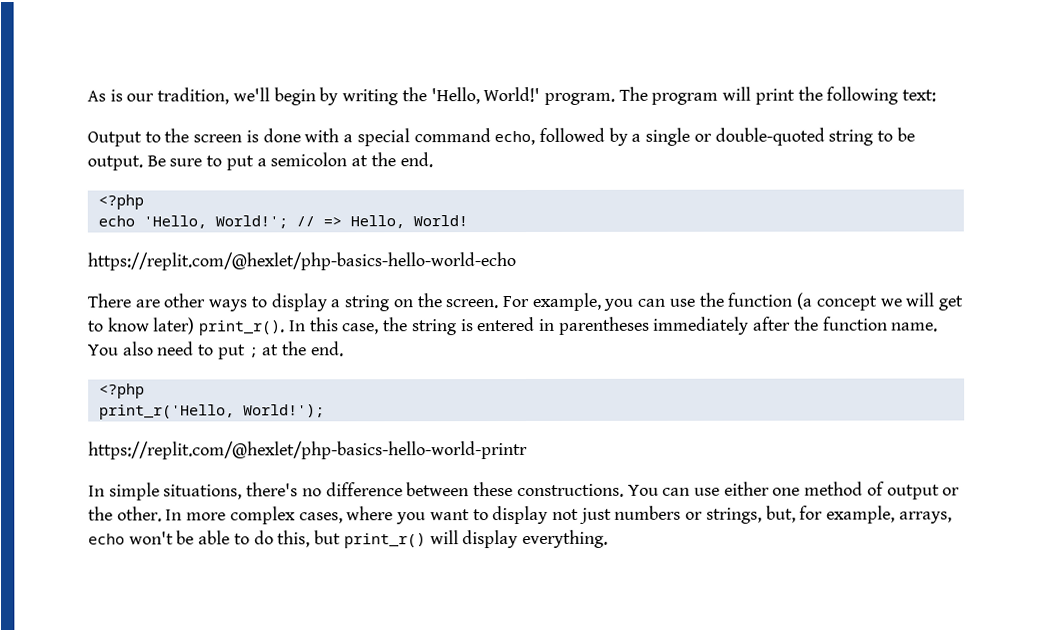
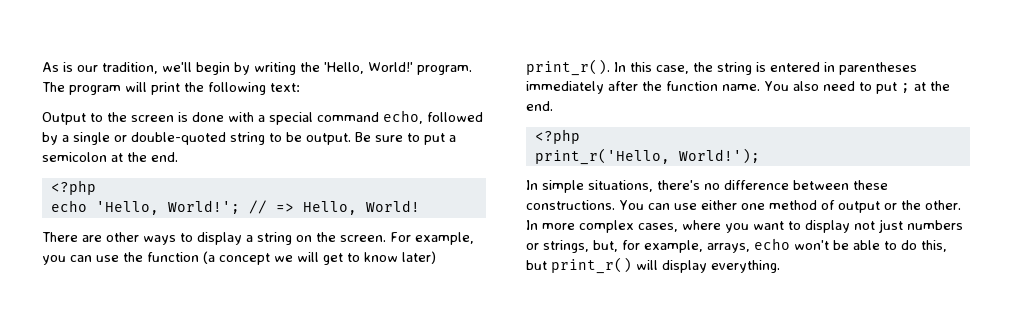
- https://replit.com/@hexlet/php-basics-hello-world-echo
- https://replit.com/@hexlet/php-basics-hello-world-printr

